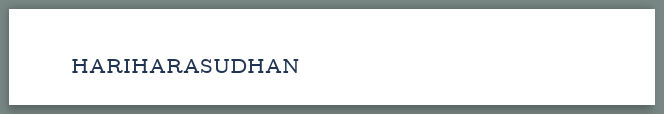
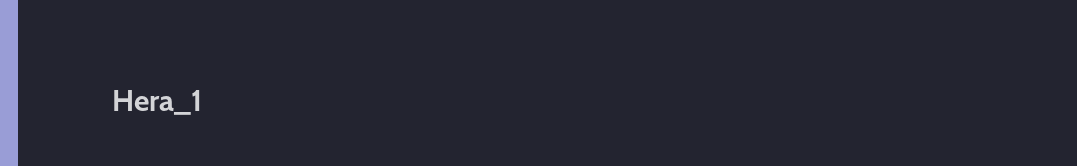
- HARIHARASUDHAN
+ Hera_1

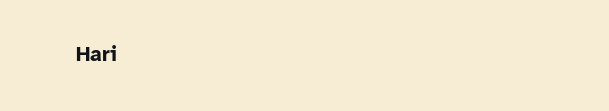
- Hera_1
+ Hari

